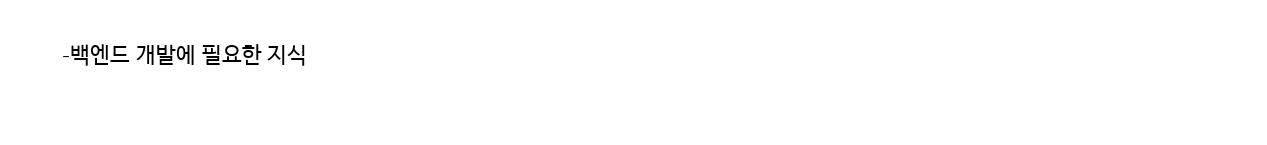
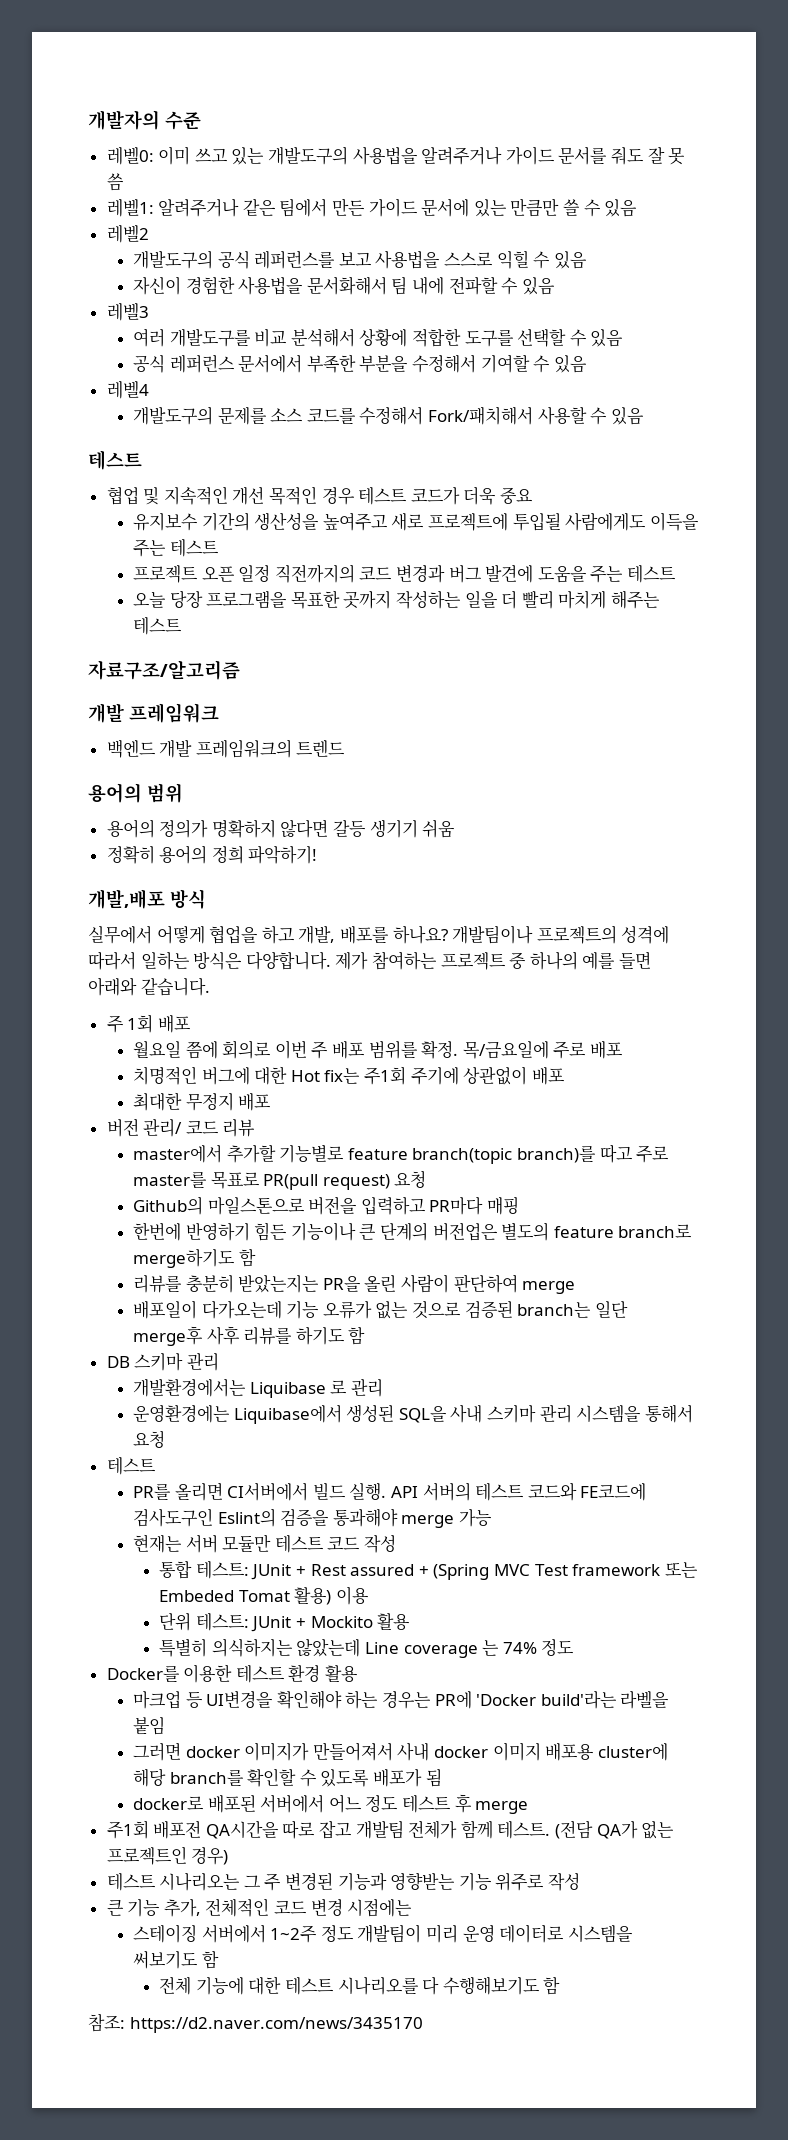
- -백엔드 개발에 필요한 지식
+ 개발자의 수준
+ 레벨0: 이미 쓰고 있는 개발도구의 사용법을 알려주거나 가이드 문서를 줘도 잘 못 씀
+ 레벨1: 알려주거나 같은 팀에서 만든 가이드 문서에 있는 만큼만 쓸 수 있음
+ 레벨2
+ 개발도구의 공식 레퍼런스를 보고 사용법을 스스로 익힐 수 있음
+ 자신이 경험한 사용법을 문서화해서 팀 내에 전파할 수 있음
+ 레벨3
+ 여러 개발도구를 비교 분석해서 상황에 적합한 도구를 선택할 수 있음
+ 공식 레퍼런스 문서에서 부족한 부분을 수정해서 기여할 수 있음
+ 레벨4
+ 개발도구의 문제를 소스 코드를 수정해서 Fork/패치해서 사용할 수 있음
+ 테스트
+ 협업 및 지속적인 개선 목적인 경우 테스트 코드가 더욱 중요
+ 유지보수 기간의 생산성을 높여주고 새로 프로젝트에 투입될 사람에게도 이득을 주는 테스트
+ 프로젝트 오픈 일정 직전까지의 코드 변경과 버그 발견에 도움을 주는 테스트
+ 오늘 당장 프로그램을 목표한 곳까지 작성하는 일을 더 빨리 마치게 해주는 테스트
+ 자료구조/알고리즘
+ 개발 프레임워크
+ 백엔드 개발 프레임워크의 트렌드
+ 용어의 범위
+ 용어의 정의가 명확하지 않다면 갈등 생기기 쉬움
+ 정확히 용어의 정희 파악하기!
+ 개발,배포 방식
+ 실무에서 어떻게 협업을 하고 개발, 배포를 하나요? 개발팀이나 프로젝트의 성격에 따라서 일하는 방식은 다양합니다. 제가 참여하는 프로젝트 중 하나의 예를 들면 아래와 같습니다.
+ 주 1회 배포
+ 월요일 쯤에 회의로 이번 주 배포 범위를 확정. 목/금요일에 주로 배포
+ 치명적인 버그에 대한 Hot fix는 주1회 주기에 상관없이 배포
+ 최대한 무정지 배포
+ 버전 관리/ 코드 리뷰
+ master에서 추가할 기능별로 feature branch(topic branch)를 따고 주로 master를 목표로 PR(pull request) 요청
+ Github의 마일스톤으로 버전을 입력하고 PR마다 매핑
+ 한번에 반영하기 힘든 기능이나 큰 단계의 버전업은 별도의 feature branch로 merge하기도 함
+ 리뷰를 충분히 받았는지는 PR을 올린 사람이 판단하여 merge
+ 배포일이 다가오는데 기능 오류가 없는 것으로 검증된 branch는 일단 merge후 사후 리뷰를 하기도 함
+ DB 스키마 관리
+ 개발환경에서는 Liquibase 로 관리
+ 운영환경에는 Liquibase에서 생성된 SQL을 사내 스키마 관리 시스템을 통해서 요청
+ 테스트
+ PR를 올리면 CI서버에서 빌드 실행. API 서버의 테스트 코드와 FE코드에 검사도구인 Eslint의 검증을 통과해야 merge 가능
+ 현재는 서버 모듈만 테스트 코드 작성
+ 통합 테스트: JUnit + Rest assured + (Spring MVC Test framework 또는 Embeded Tomat 활용) 이용
+ 단위 테스트: JUnit + Mockito 활용
+ 특별히 의식하지는 않았는데 Line coverage 는 74% 정도
+ Docker를 이용한 테스트 환경 활용
+ 마크업 등 UI변경을 확인해야 하는 경우는 PR에 'Docker build'라는 라벨을 붙임
+ 그러면 docker 이미지가 만들어져서 사내 docker 이미지 배포용 cluster에 해당 branch를 확인할 수 있도록 배포가 됨
+ docker로 배포된 서버에서 어느 정도 테스트 후 merge
+ 주1회 배포전 QA시간을 따로 잡고 개발팀 전체가 함께 테스트. (전담 QA가 없는 프로젝트인 경우)
+ 테스트 시나리오는 그 주 변경된 기능과 영향받는 기능 위주로 작성
+ 큰 기능 추가, 전체적인 코드 변경 시점에는
+ 스테이징 서버에서 1~2주 정도 개발팀이 미리 운영 데이터로 시스템을 써보기도 함
+ 전체 기능에 대한 테스트 시나리오를 다 수행해보기도 함
+ 참조: https://d2.naver.com/news/3435170

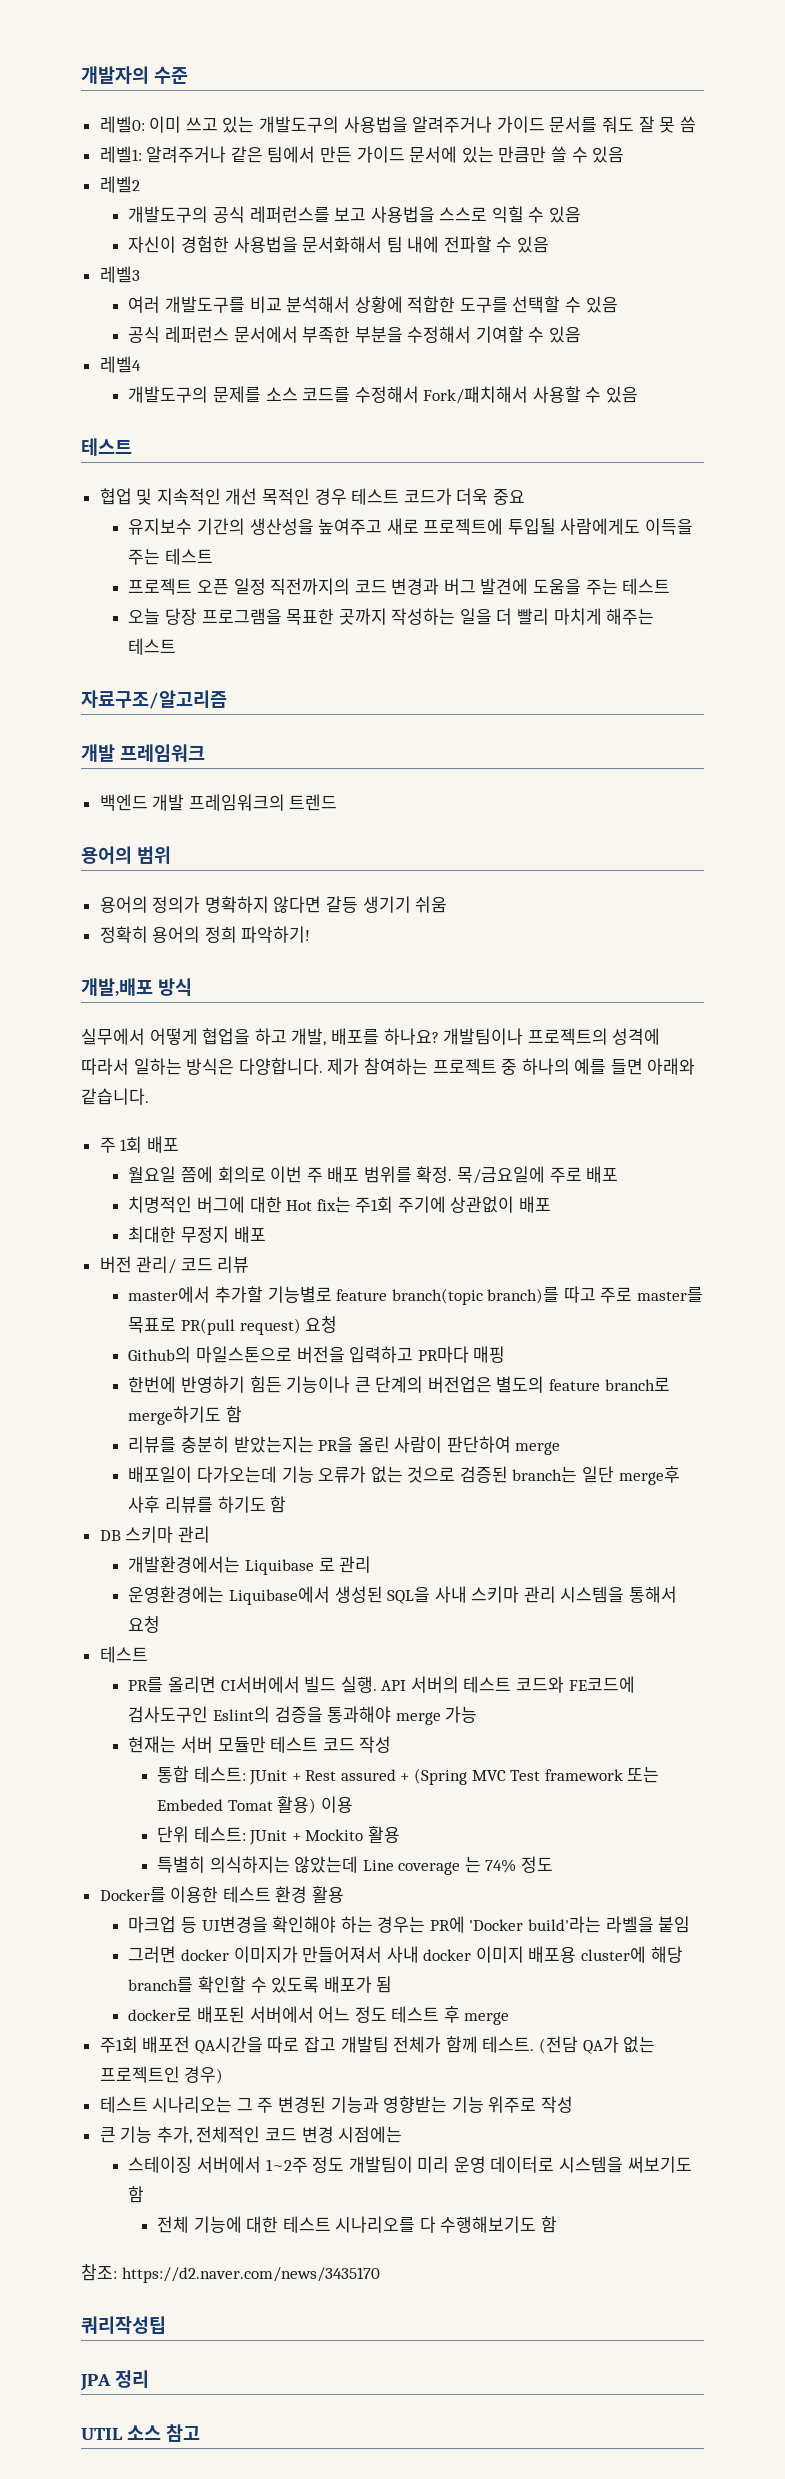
+ 쿼리작성팁
+ JPA 정리
+ UTIL 소스 참고

